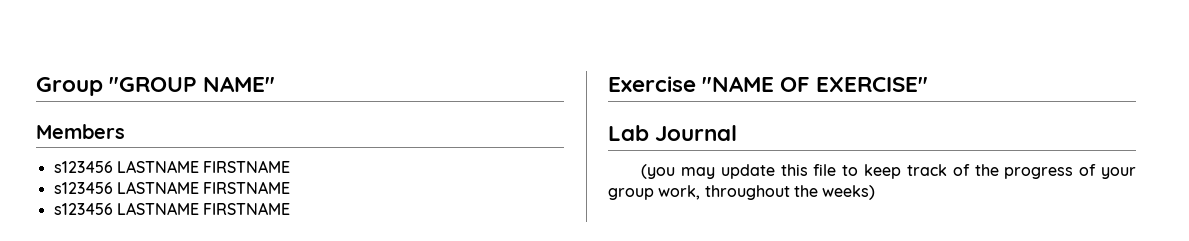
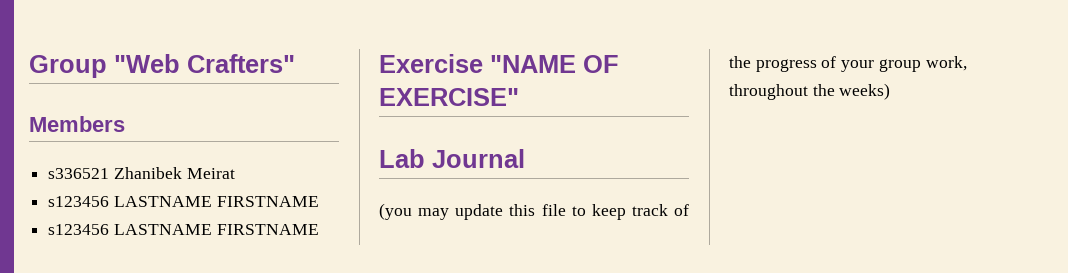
- Group "GROUP NAME"
+ Group "Web Crafters"
  Members
- s123456 LASTNAME FIRSTNAME
+ s336521 Zhanibek Meirat

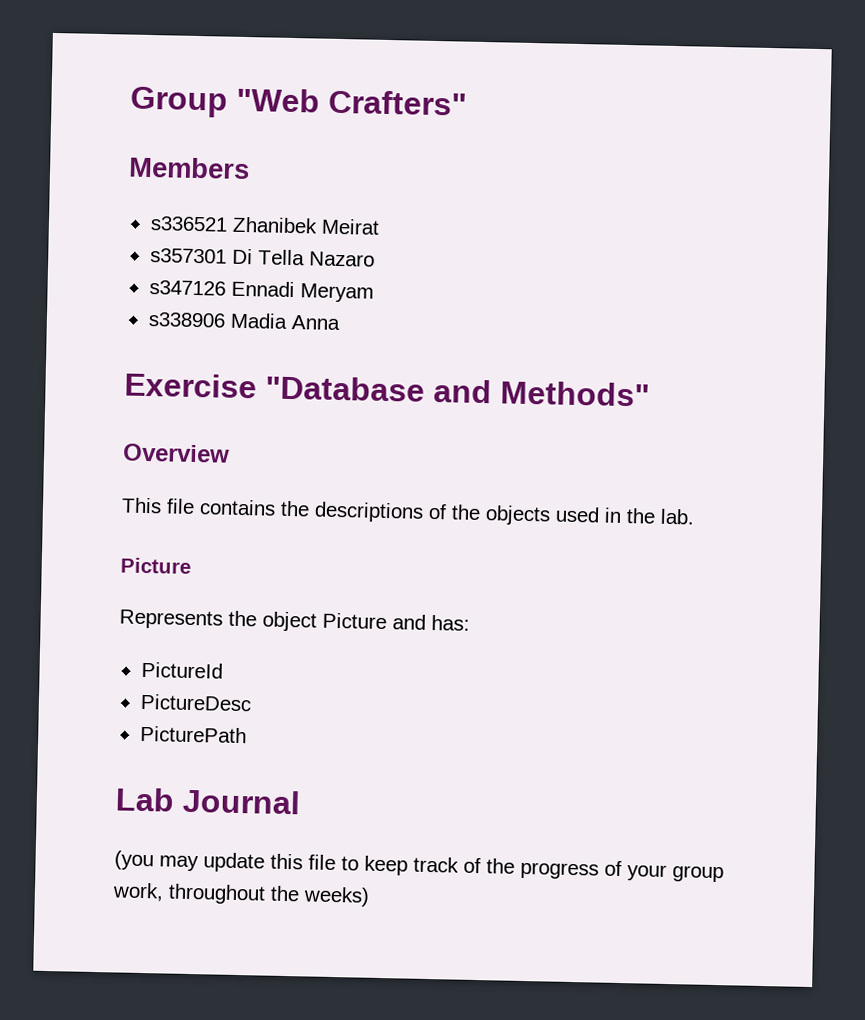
  s336521 Zhanibek Meirat
- s123456 LASTNAME FIRSTNAME
- s123456 LASTNAME FIRSTNAME
- Exercise "NAME OF EXERCISE"
+ s357301 Di Tella Nazaro
+ s347126 Ennadi Meryam
+ s338906 Madia Anna
+ Exercise "Database and Methods"
+ Overview
+ This file contains the descriptions of the objects used in the lab.
+ Picture
+ Represents the object Picture and has:
+ PictureId
+ PictureDesc
+ PicturePath

